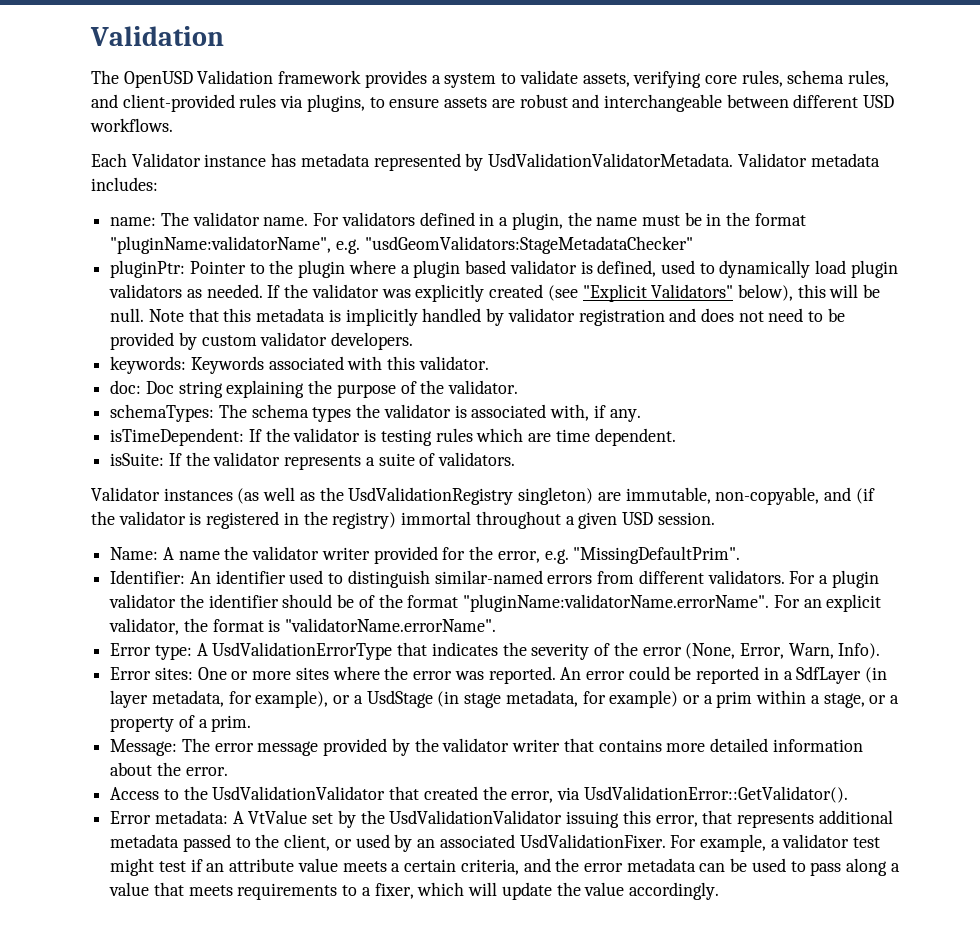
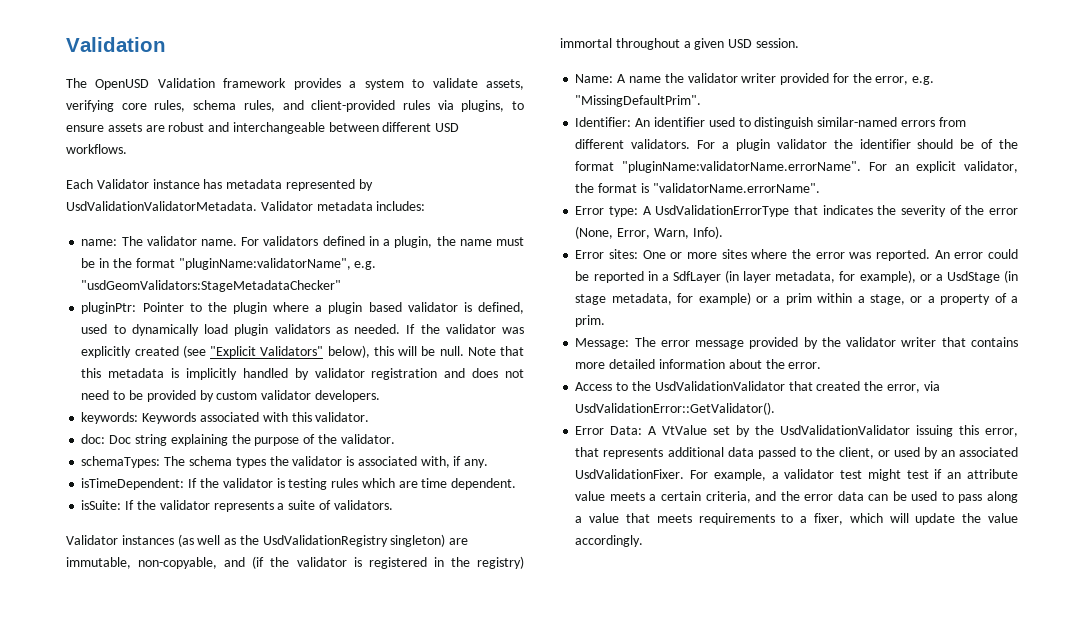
- Error metadata: A VtValue set by the UsdValidationValidator issuing this error, that represents additional metadata passed to the client, or used by an associated UsdValidationFixer.
+ Error Data: A VtValue set by the UsdValidationValidator issuing this error, that represents additional data passed to the client, or used by an associated UsdValidationFixer.
- For example, a validator test might test if an attribute value meets a certain criteria, and the error metadata can be used to pass along a value that meets requirements to a fixer, which will update the value accordingly.
+ For example, a validator test might test if an attribute value meets a certain criteria, and the error data can be used to pass along a value that meets requirements to a fixer, which will update the value accordingly.

